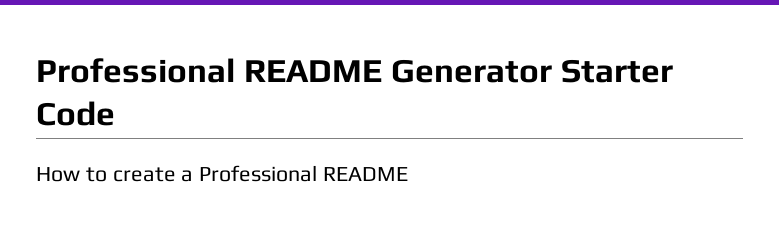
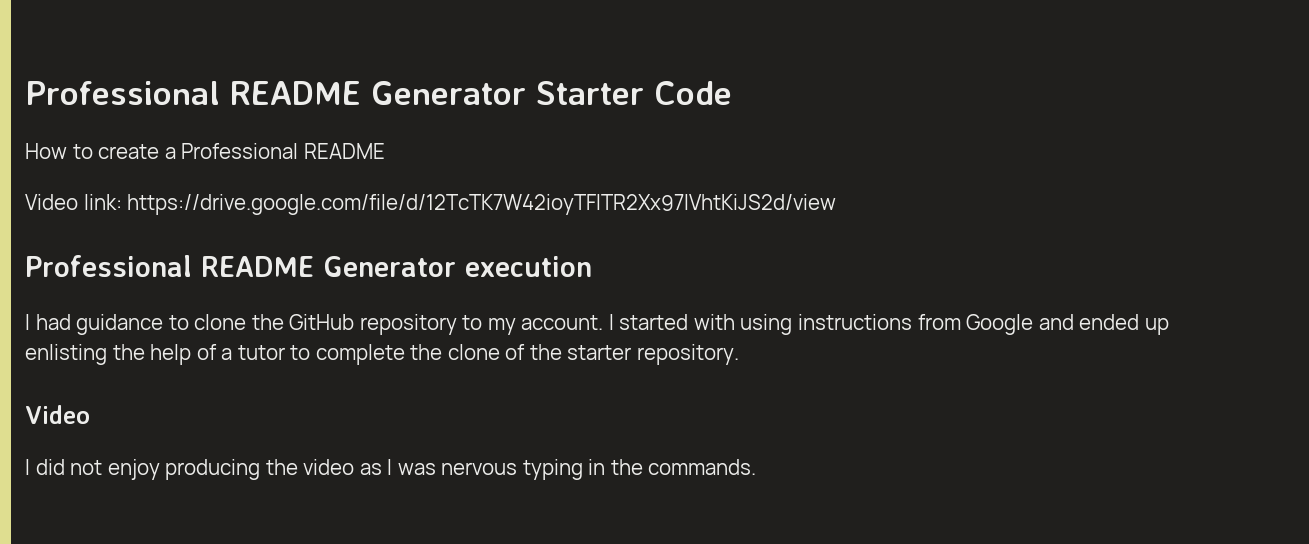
+ Video link: https://drive.google.com/file/d/12TcTK7W42ioyTFITR2Xx97IVhtKiJS2d/view
+ Professional README Generator execution
+ I had guidance to clone the GitHub repository to my account. I started with using instructions from Google and ended up enlisting the help of a tutor to complete the clone of the starter repository.
+ Video
+ I did not enjoy producing the video as I was nervous typing in the commands.

